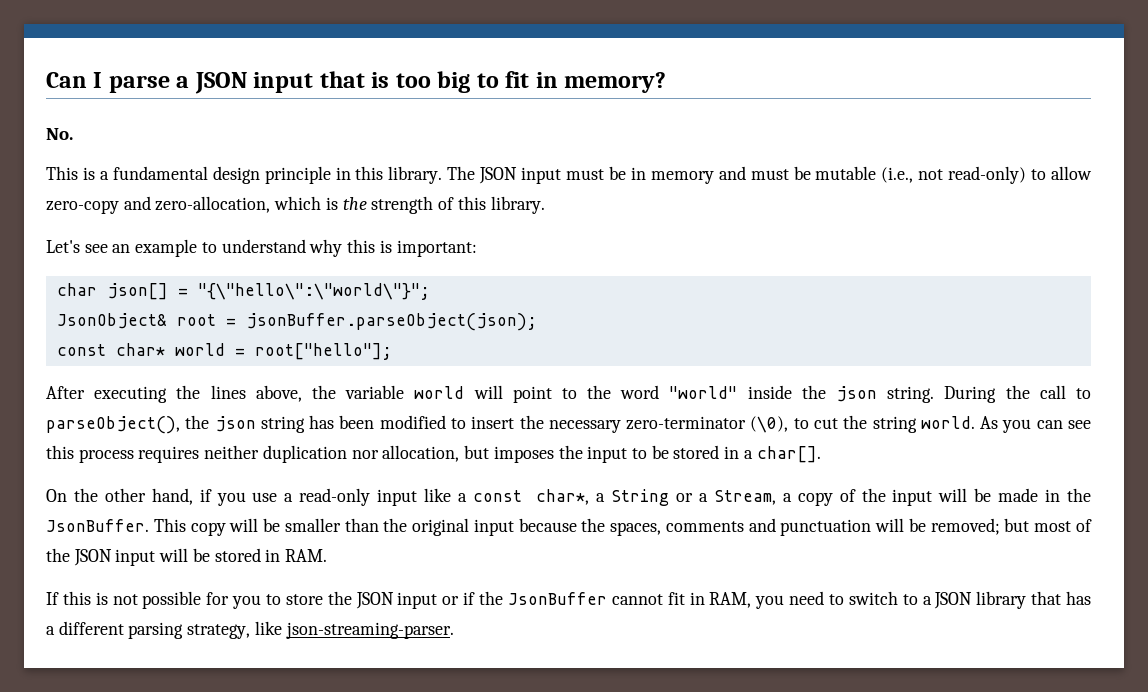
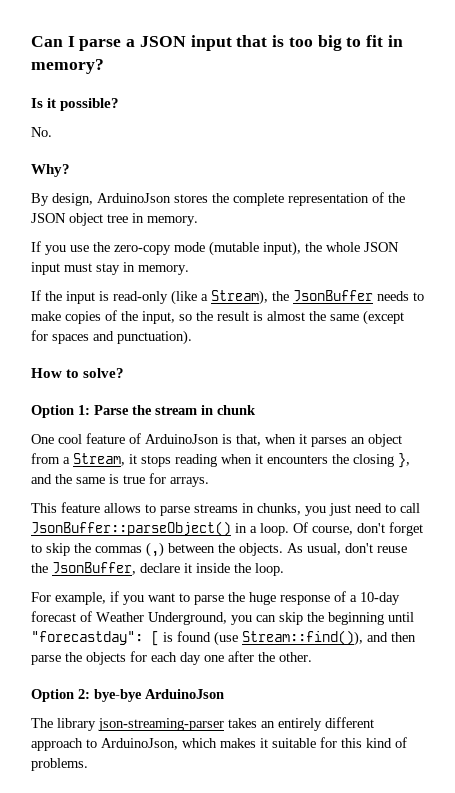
+ Is it possible?
  No.
- This is a fundamental design principle in this library. The JSON input must be in memory and must be mutable (i.e., not read-only) to allow zero-copy and zero-allocation, which is the strength of this library.
- Let's see an example to understand why this is important:
- char json[] = "{\"hello\":\"world\"}";
- JsonObject& root = jsonBuffer.parseObject(json);
- const char* world = root["hello"];
- After executing the lines above, the variable world will point to the word "world" inside the json string. During the call to parseObject(), the json string has been modified to insert the necessary zero-terminator (\0), to cut the string world. As you can see this process requires neither duplication nor allocation, but imposes the input to be stored in a char[].
- On the other hand, if you use a read-only input like a const char*, a String or a Stream, a copy of the input will be made in the JsonBuffer. This copy will be smaller than the original input because the spaces, comments and punctuation will be removed; but most of the JSON input will be stored in RAM.
- If this is not possible for you to store the JSON input or if the JsonBuffer cannot fit in RAM, you need to switch to a JSON library that has a different parsing strategy, like json-streaming-parser.
+ Why?
+ By design, ArduinoJson stores the complete representation of the JSON object tree in memory.
+ If you use the zero-copy mode (mutable input), the whole JSON input must stay in memory.
+ If the input is read-only (like a Stream), the JsonBuffer needs to make copies of the input, so the result is almost the same (except for spaces and punctuation).
+ How to solve?
+ Option 1: Parse the stream in chunk
+ One cool feature of ArduinoJson is that, when it parses an object from a Stream, it stops reading when it encounters the closing }, and the same is true for arrays.
+ This feature allows to parse streams in chunks, you just need to call JsonBuffer::parseObject() in a loop. Of course, don't forget to skip the commas (,) between the objects. As usual, don't reuse the JsonBuffer, declare it inside the loop.
+ For example, if you want to parse the huge response of a 10-day forecast of Weather Underground, you can skip the beginning until "forecastday": [ is found (use Stream::find()), and then parse the objects for each day one after the other.
+ Option 2: bye-bye ArduinoJson
+ The library json-streaming-parser takes an entirely different approach to ArduinoJson, which makes it suitable for this kind of problems.

